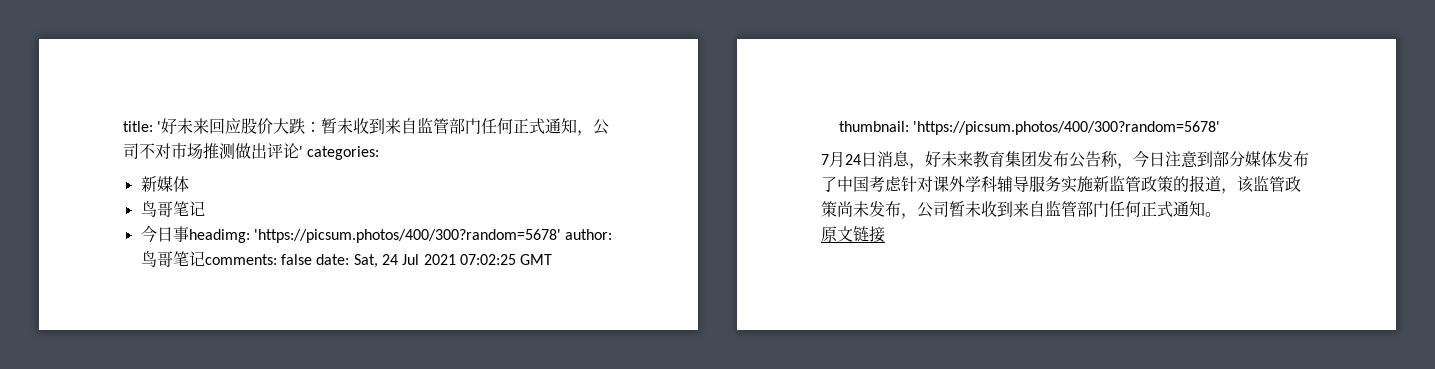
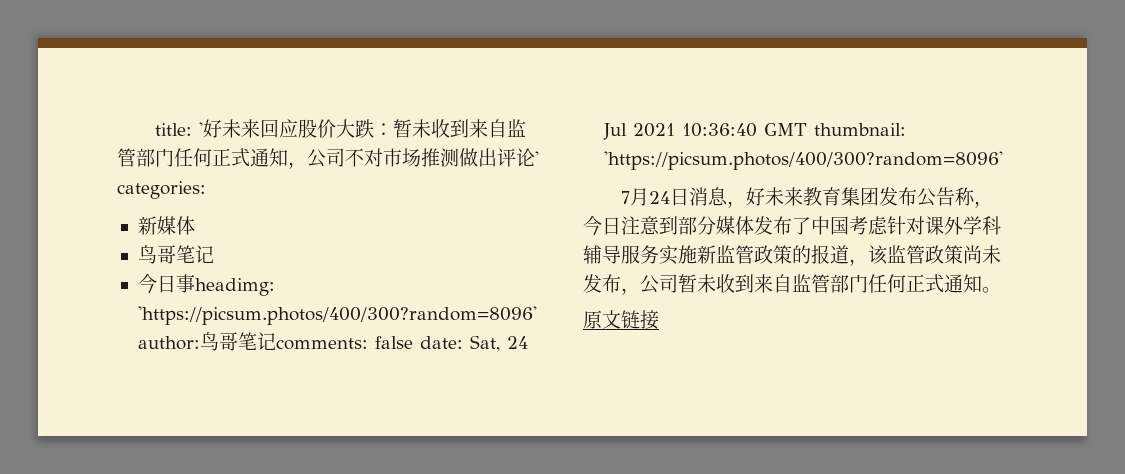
- 今日事headimg: 'https://picsum.photos/400/300?random=5678' author:鸟哥笔记comments: false date: Sat, 24 Jul 2021 07:02:25 GMT thumbnail: 'https://picsum.photos/400/300?random=5678'
+ 今日事headimg: 'https://picsum.photos/400/300?random=8096' author:鸟哥笔记comments: false date: Sat, 24 Jul 2021 10:36:40 GMT thumbnail: 'https://picsum.photos/400/300?random=8096'

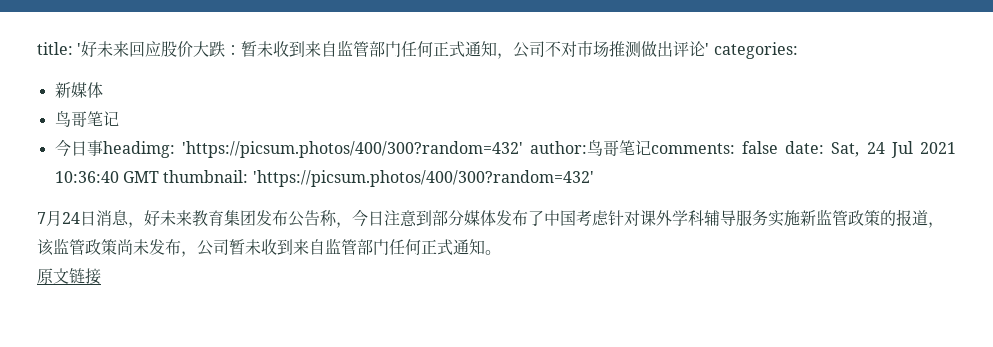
- 今日事headimg: 'https://picsum.photos/400/300?random=8096' author:鸟哥笔记comments: false date: Sat, 24 Jul 2021 10:36:40 GMT thumbnail: 'https://picsum.photos/400/300?random=8096'
+ 今日事headimg: 'https://picsum.photos/400/300?random=432' author:鸟哥笔记comments: false date: Sat, 24 Jul 2021 10:36:40 GMT thumbnail: 'https://picsum.photos/400/300?random=432'

